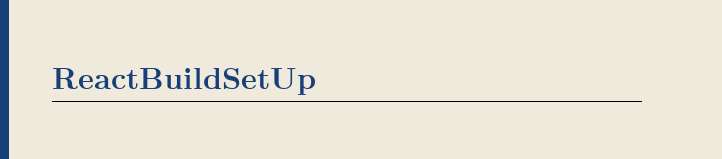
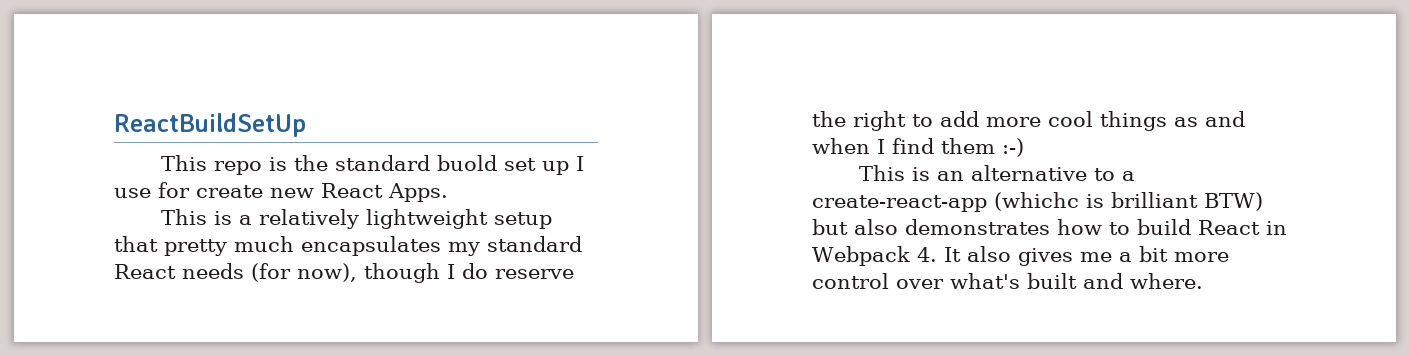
+ This repo is the standard buold set up I use for create new React Apps.
+ This is a relatively lightweight setup that pretty much encapsulates my standard React needs (for now), though I do reserve the right to add more cool things as and when I find them :-)
+ This is an alternative to a create-react-app (whichc is brilliant BTW) but also demonstrates how to build React in Webpack 4. It also gives me a bit more control over what's built and where.

